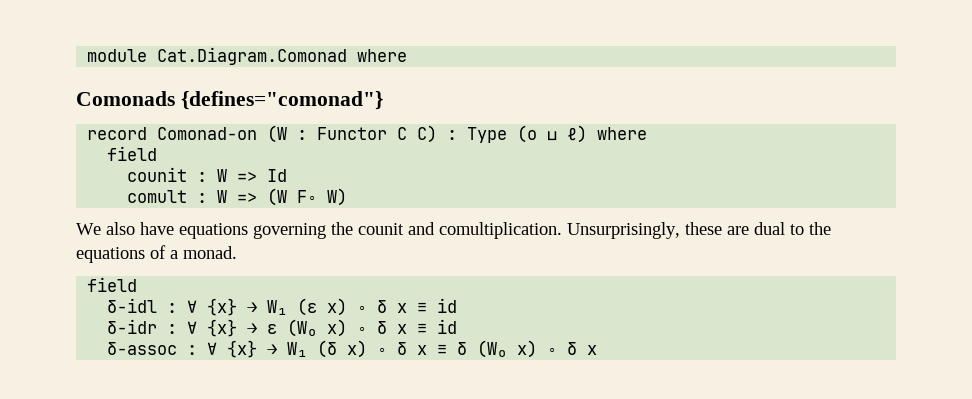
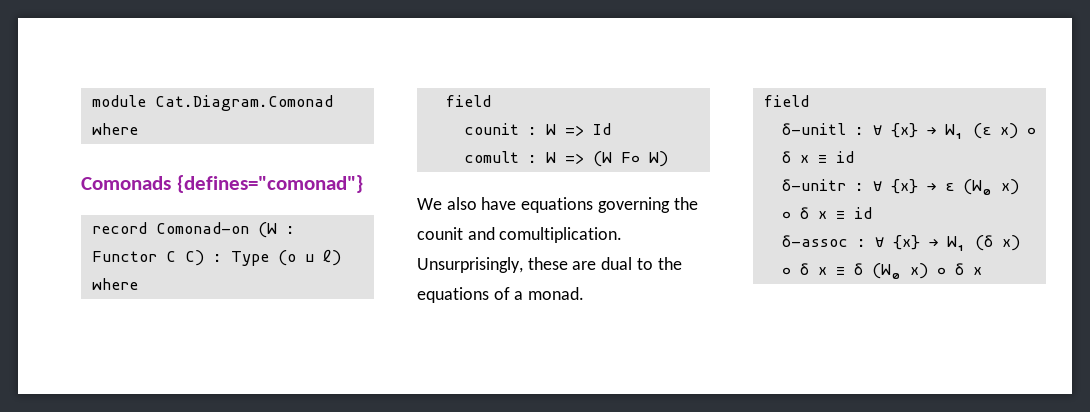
- δ-idl : ∀ {x} → W₁ (ε x) ∘ δ x ≡ id
+ δ-unitl : ∀ {x} → W₁ (ε x) ∘ δ x ≡ id
- δ-idr : ∀ {x} → ε (W₀ x) ∘ δ x ≡ id
+ δ-unitr : ∀ {x} → ε (W₀ x) ∘ δ x ≡ id

